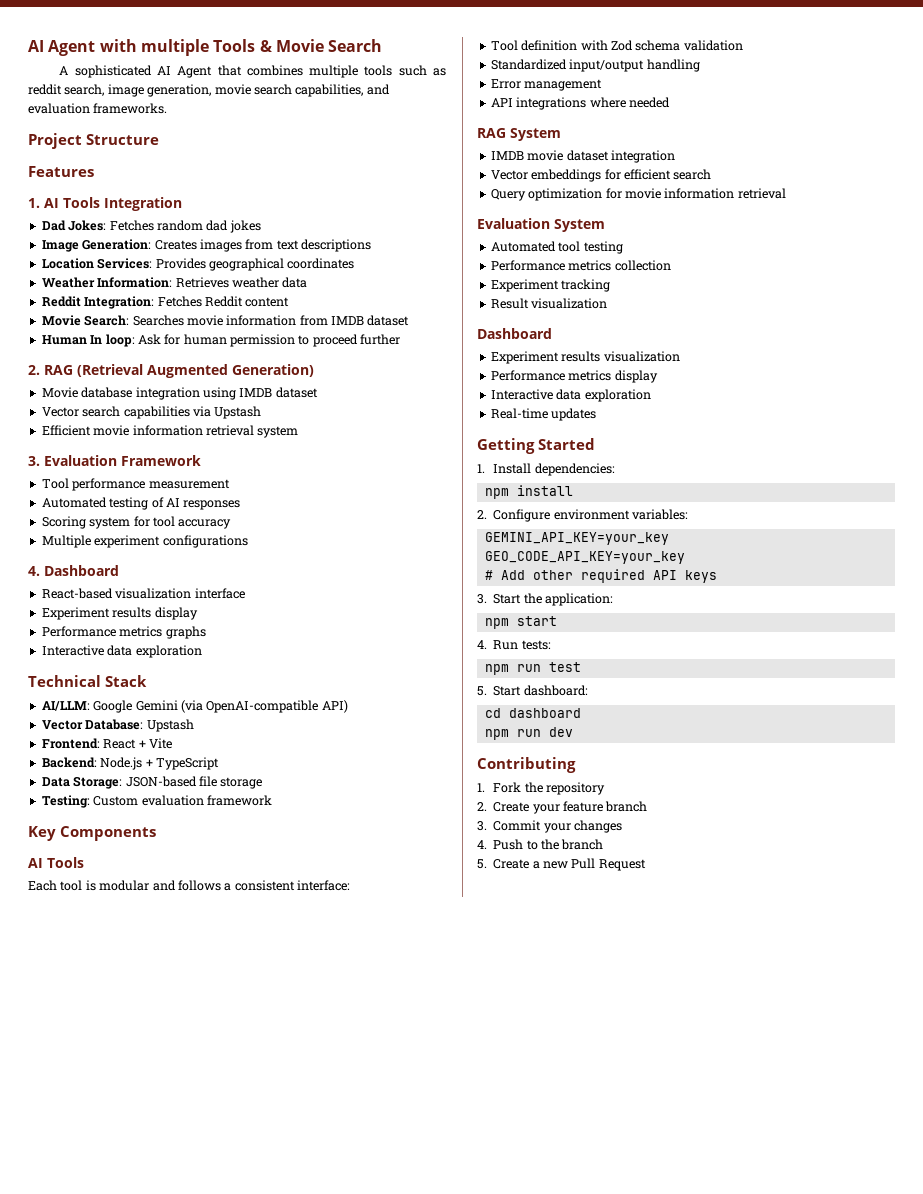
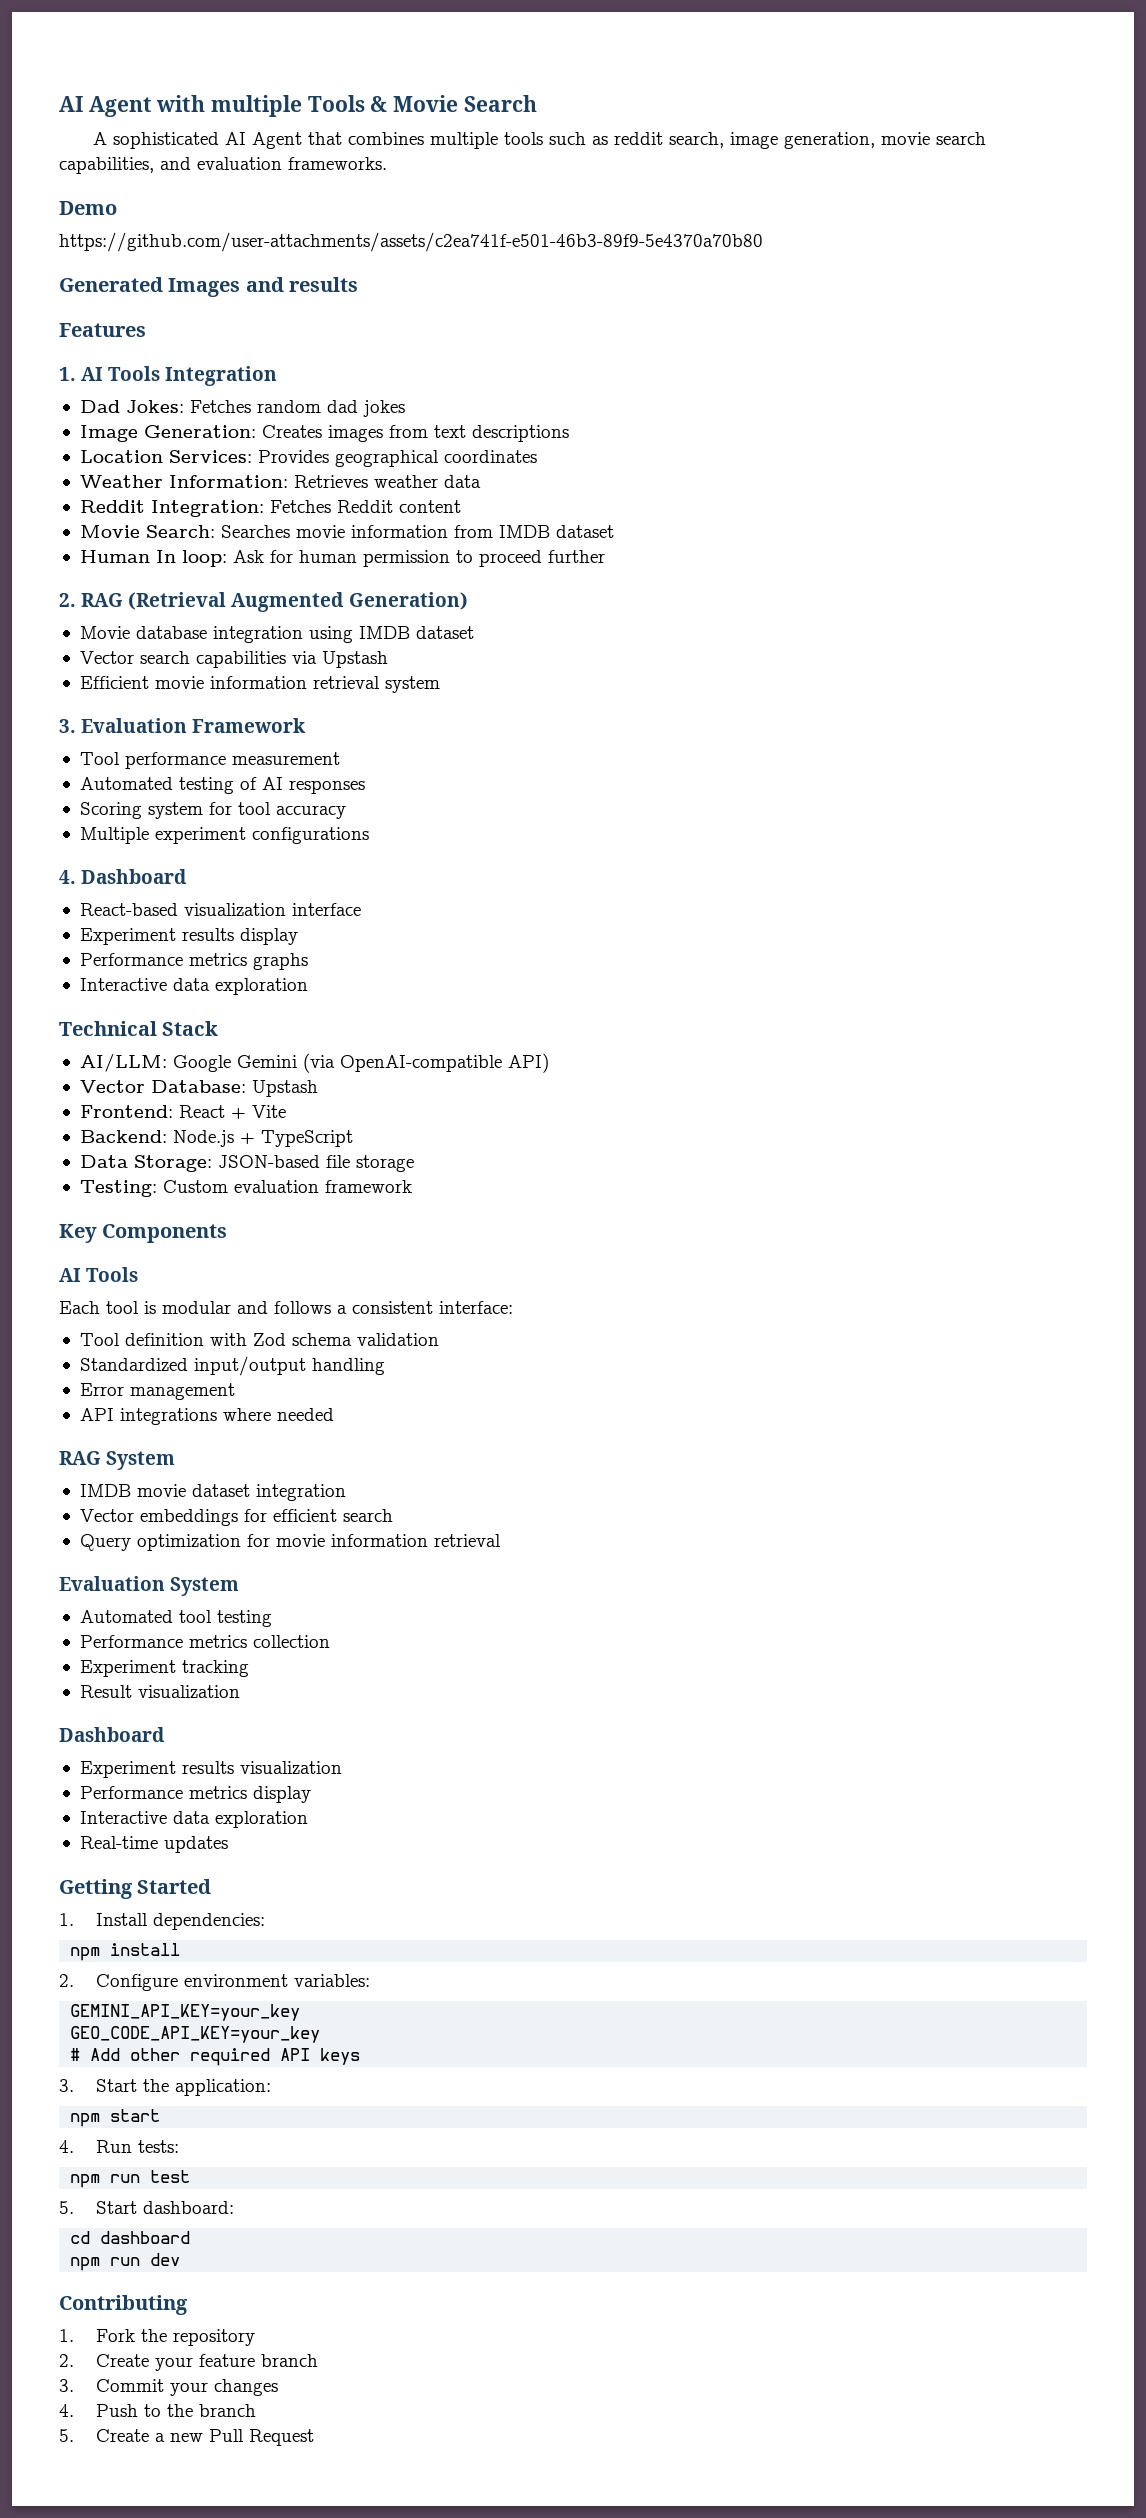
- Project Structure
+ Demo
+ https://github.com/user-attachments/assets/c2ea741f-e501-46b3-89f9-5e4370a70b80
+ Generated Images and results

